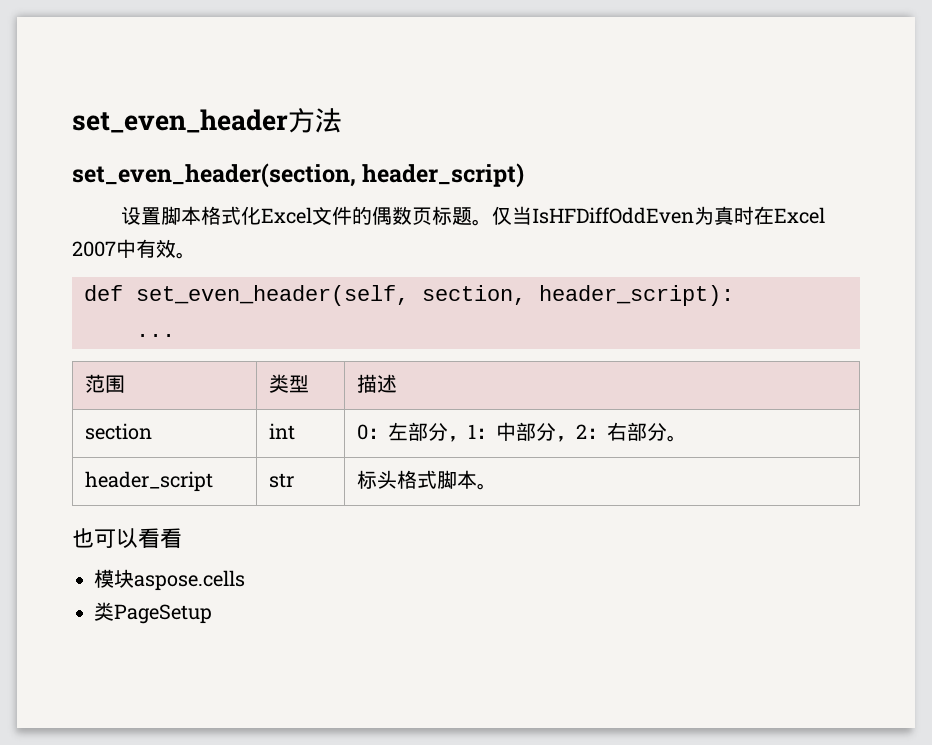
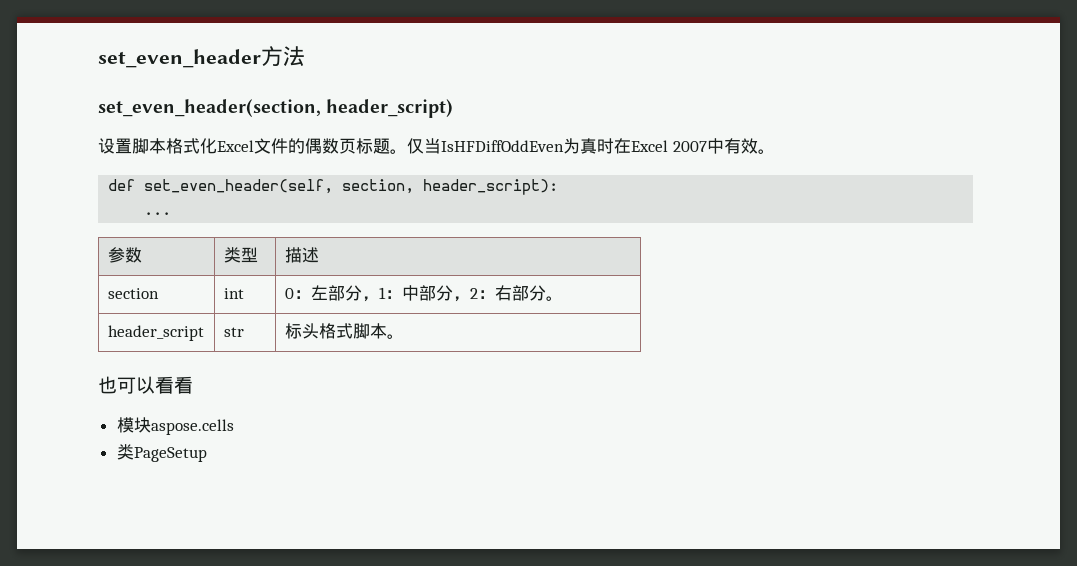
- 范围 | 类型 | 描述
+ 参数 | 类型 | 描述

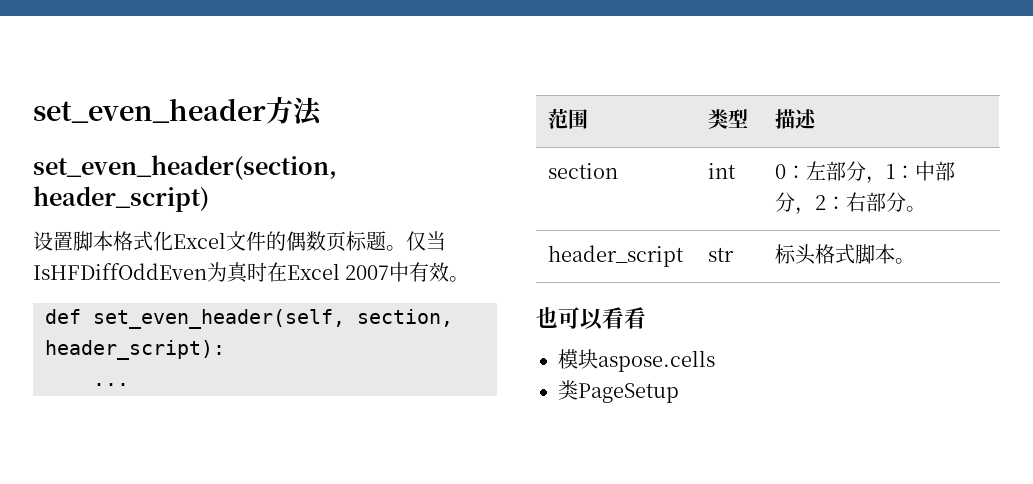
- 参数 | 类型 | 描述
+ 范围 | 类型 | 描述

